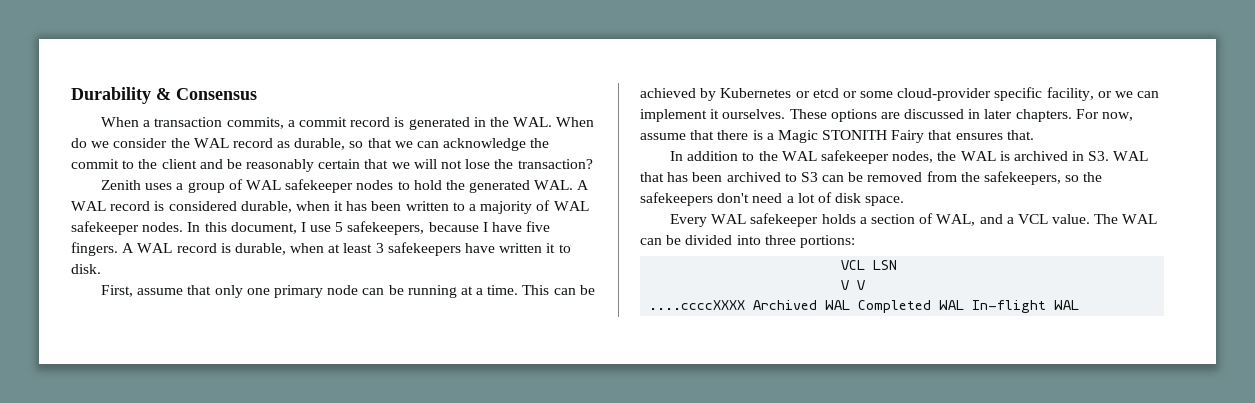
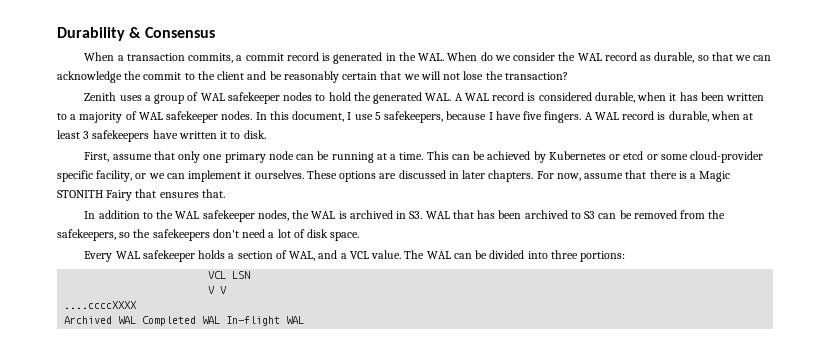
- ....ccccXXXX Archived WAL Completed WAL In-flight WAL
+ ....ccccXXXX
+ Archived WAL Completed WAL In-flight WAL

